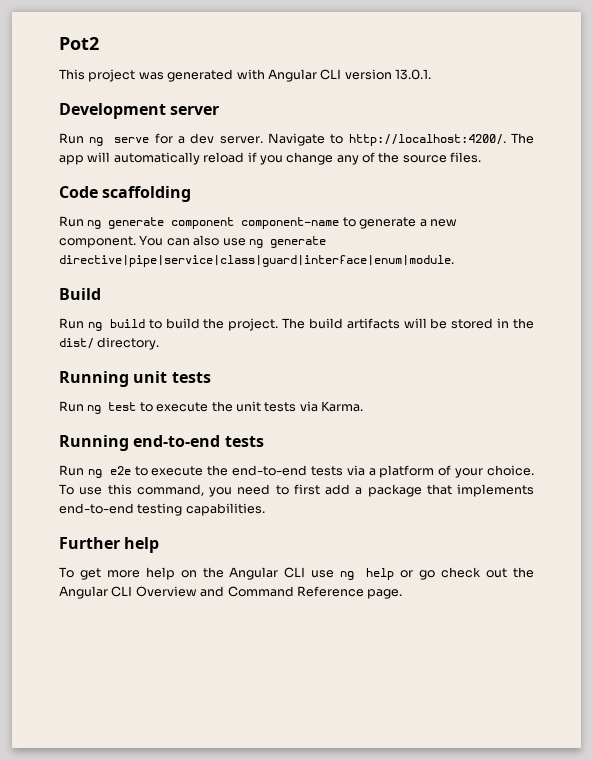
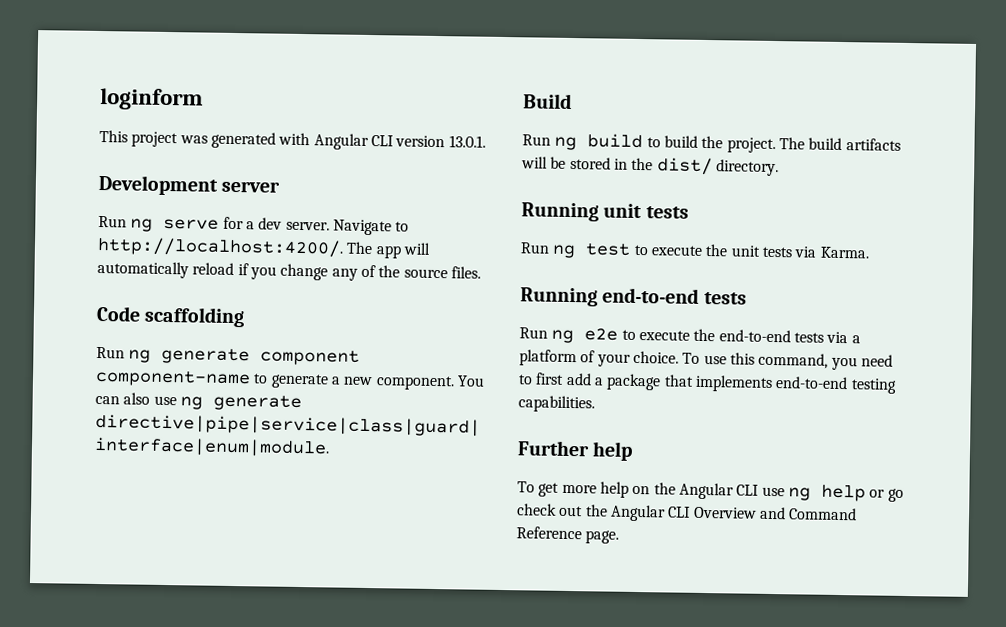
- Pot2
+ loginform

